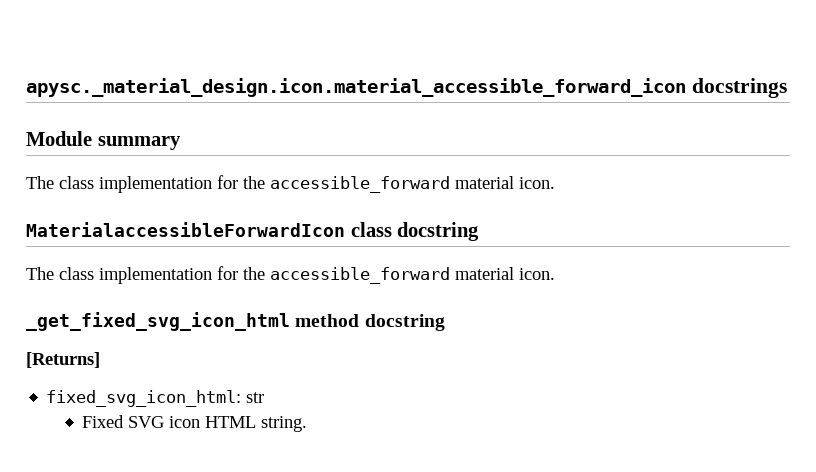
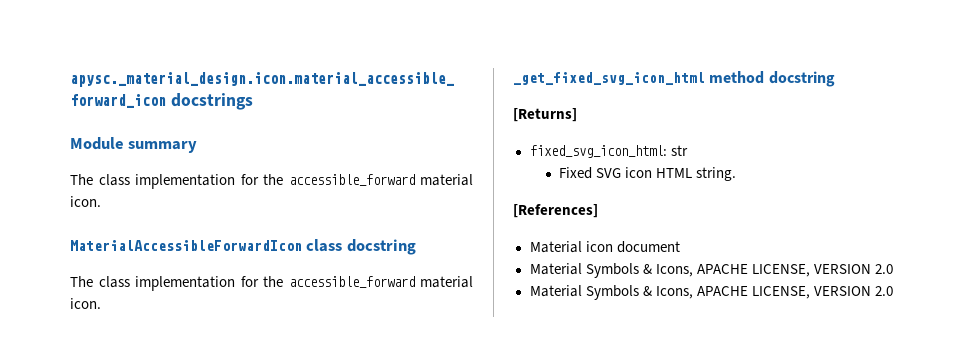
- MaterialaccessibleForwardIcon class docstring
+ MaterialAccessibleForwardIcon class docstring
+ [References]
+ Material icon document
+ Material Symbols & Icons, APACHE LICENSE, VERSION 2.0
+ Material Symbols & Icons, APACHE LICENSE, VERSION 2.0

